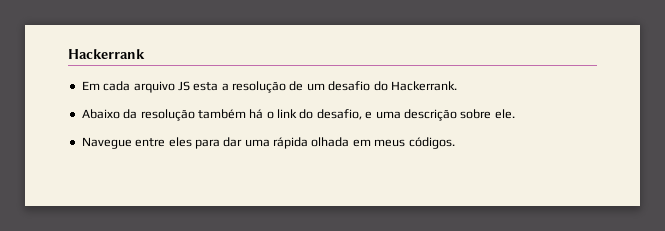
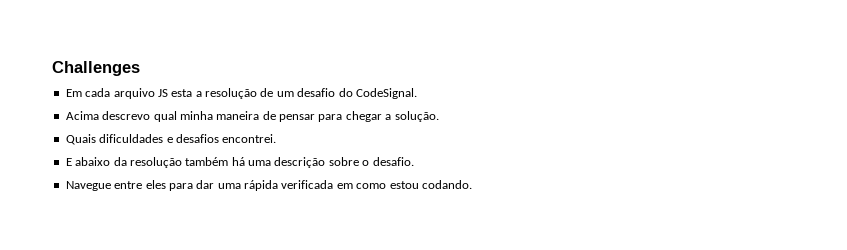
- Hackerrank
+ Challenges
- Em cada arquivo JS esta a resolução de um desafio do Hackerrank.
- Abaixo da resolução também há o link do desafio, e uma descrição sobre ele.
+ Em cada arquivo JS esta a resolução de um desafio do CodeSignal.
+ Acima descrevo qual minha maneira de pensar para chegar a solução.
+ Quais dificuldades e desafios encontrei.
+ E abaixo da resolução também há uma descrição sobre o desafio.
- Navegue entre eles para dar uma rápida olhada em meus códigos.
+ Navegue entre eles para dar uma rápida verificada em como estou codando.

